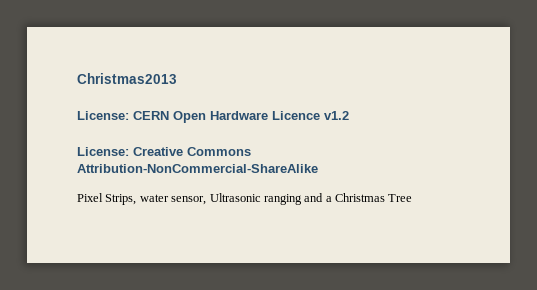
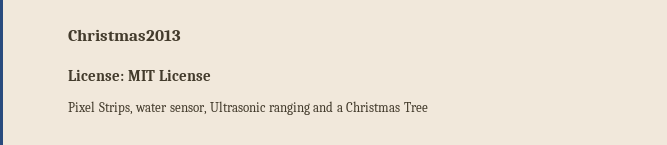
- License: CERN Open Hardware Licence v1.2
- License: Creative Commons Attribution-NonCommercial-ShareAlike
+ License: MIT License

